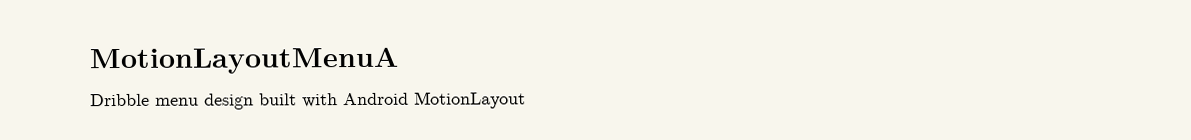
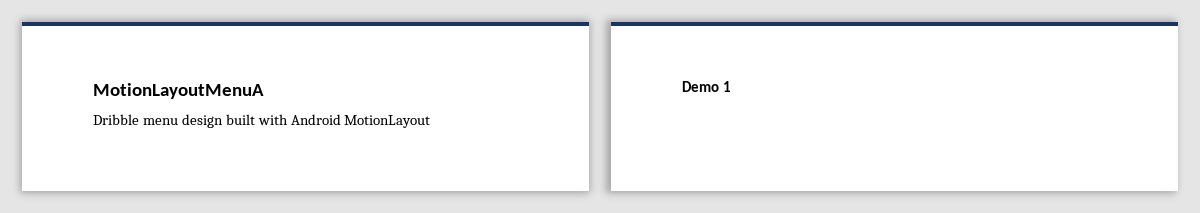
+ Demo 1

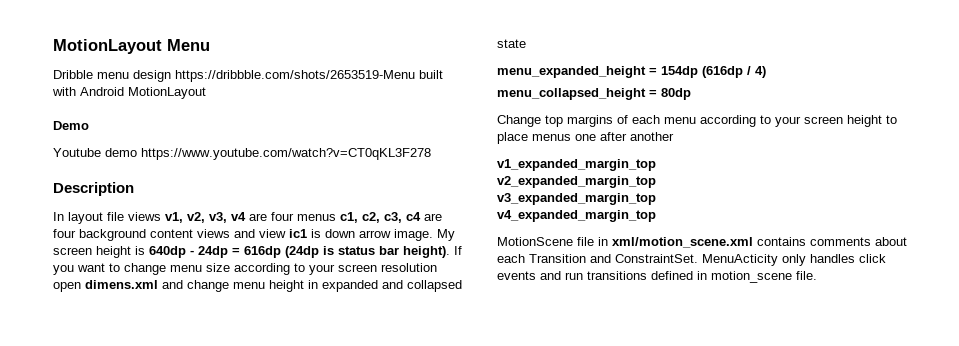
- MotionLayoutMenuA
+ MotionLayout Menu
- Dribble menu design built with Android MotionLayout
+ Dribble menu design https://dribbble.com/shots/2653519-Menu built with Android MotionLayout
- Demo 1
+ Demo
+ Youtube demo https://www.youtube.com/watch?v=CT0qKL3F278
+ Description
+ In layout file views v1, v2, v3, v4 are four menus c1, c2, c3, c4 are four background content views and view ic1 is down arrow image. My screen height is 640dp - 24dp = 616dp (24dp is status bar height). If you want to change menu size according to your screen resolution open dimens.xml and change menu height in expanded and collapsed state
+ menu_expanded_height = 154dp (616dp / 4)
+ menu_collapsed_height = 80dp
+ Change top margins of each menu according to your screen height to place menus one after another
+ v1_expanded_margin_top
+ v2_expanded_margin_top
+ v3_expanded_margin_top
+ v4_expanded_margin_top
+ MotionScene file in xml/motion_scene.xml contains comments about each Transition and ConstraintSet. MenuActicity only handles click events and run transitions defined in motion_scene file.

